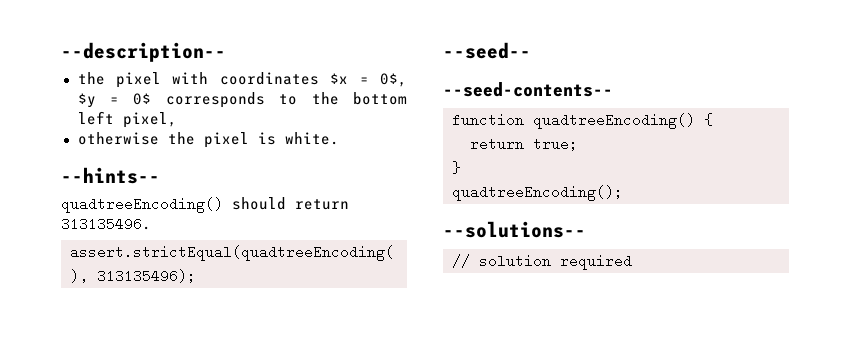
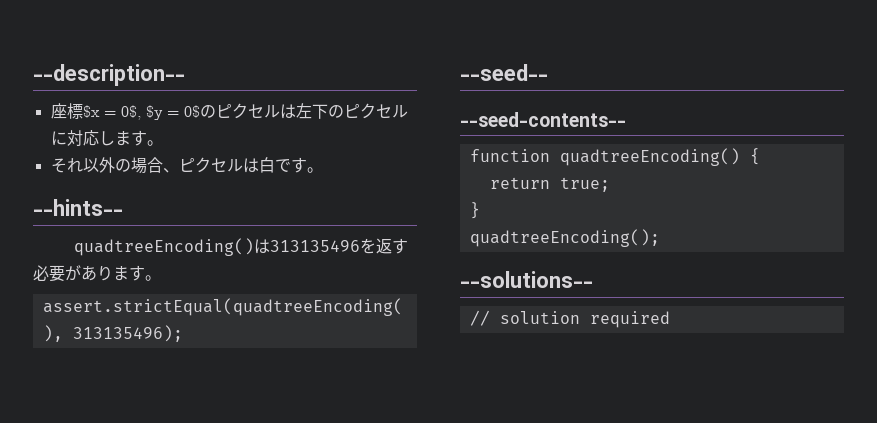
- the pixel with coordinates $x = 0$, $y = 0$ corresponds to the bottom left pixel,
- otherwise the pixel is white.
+ 座標$x = 0$, $y = 0$のピクセルは左下のピクセルに対応します。
+ それ以外の場合、ピクセルは白です。
  --hints--
- quadtreeEncoding() should return 313135496.
+ quadtreeEncoding()は313135496を返す必要があります。

